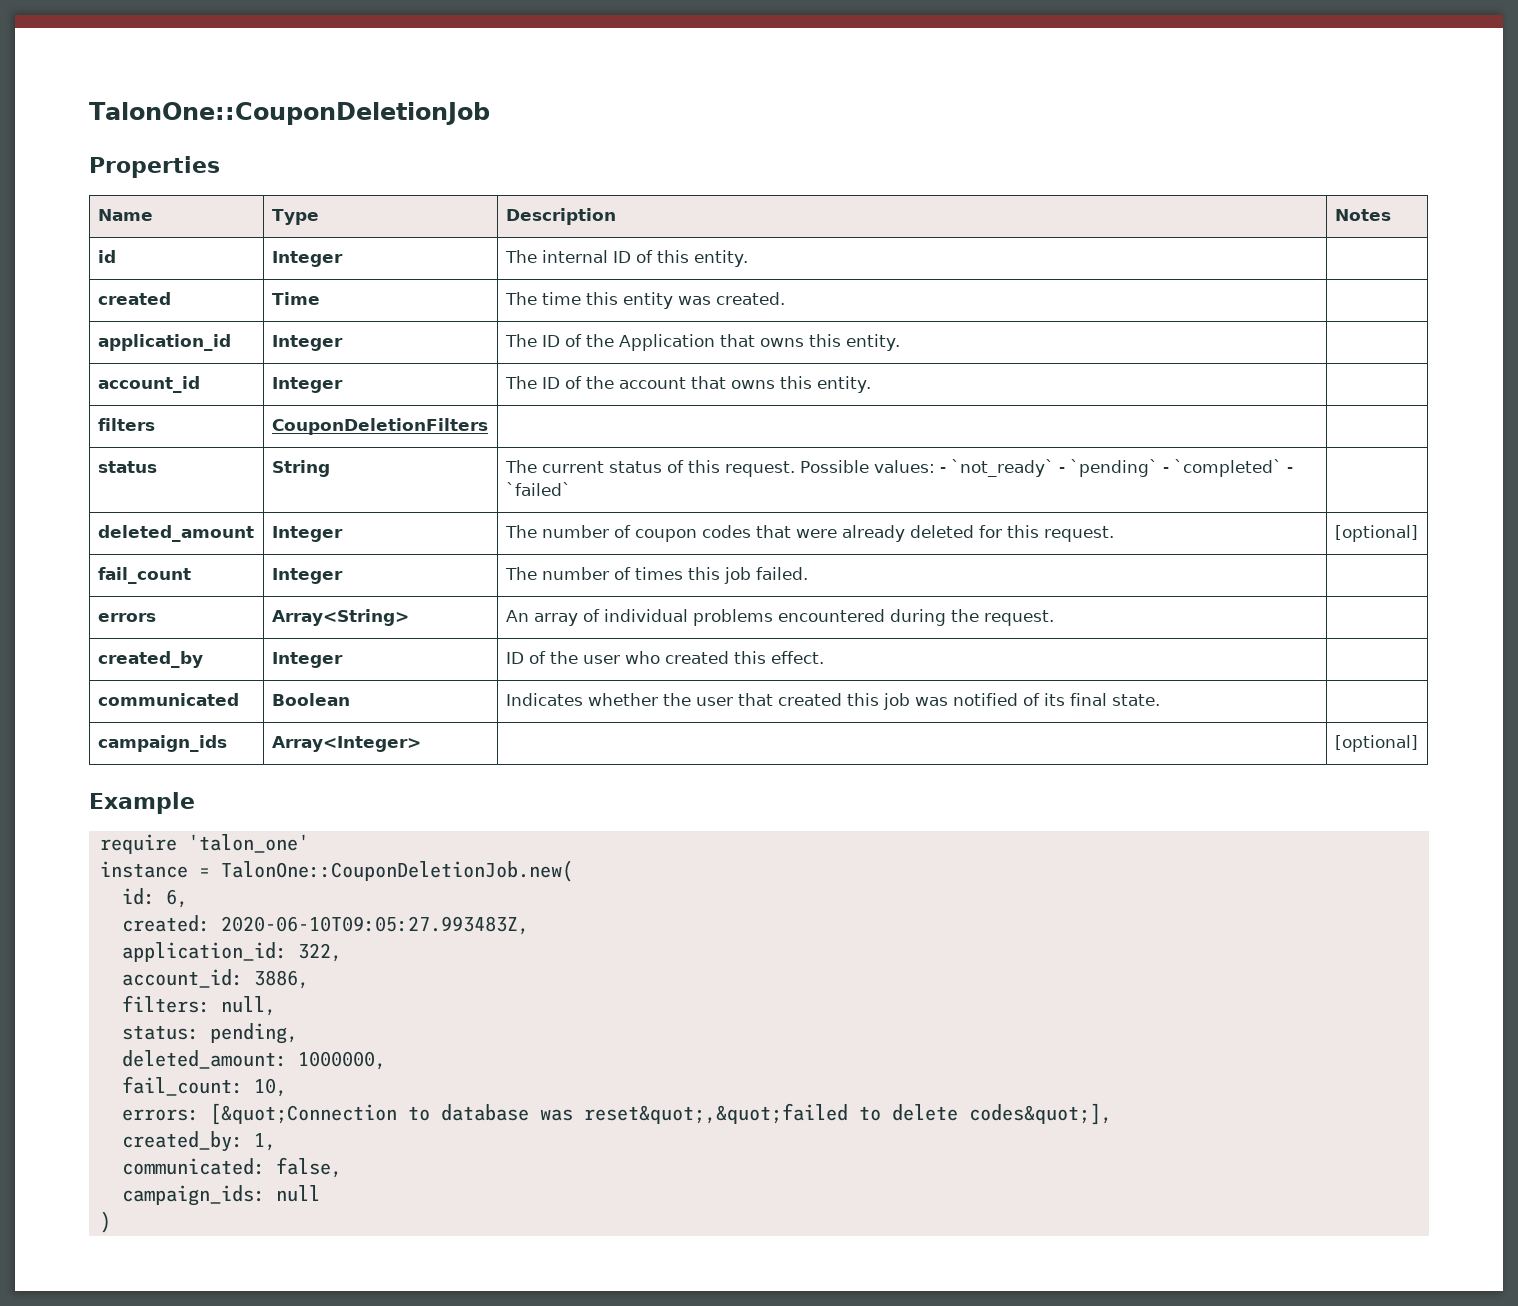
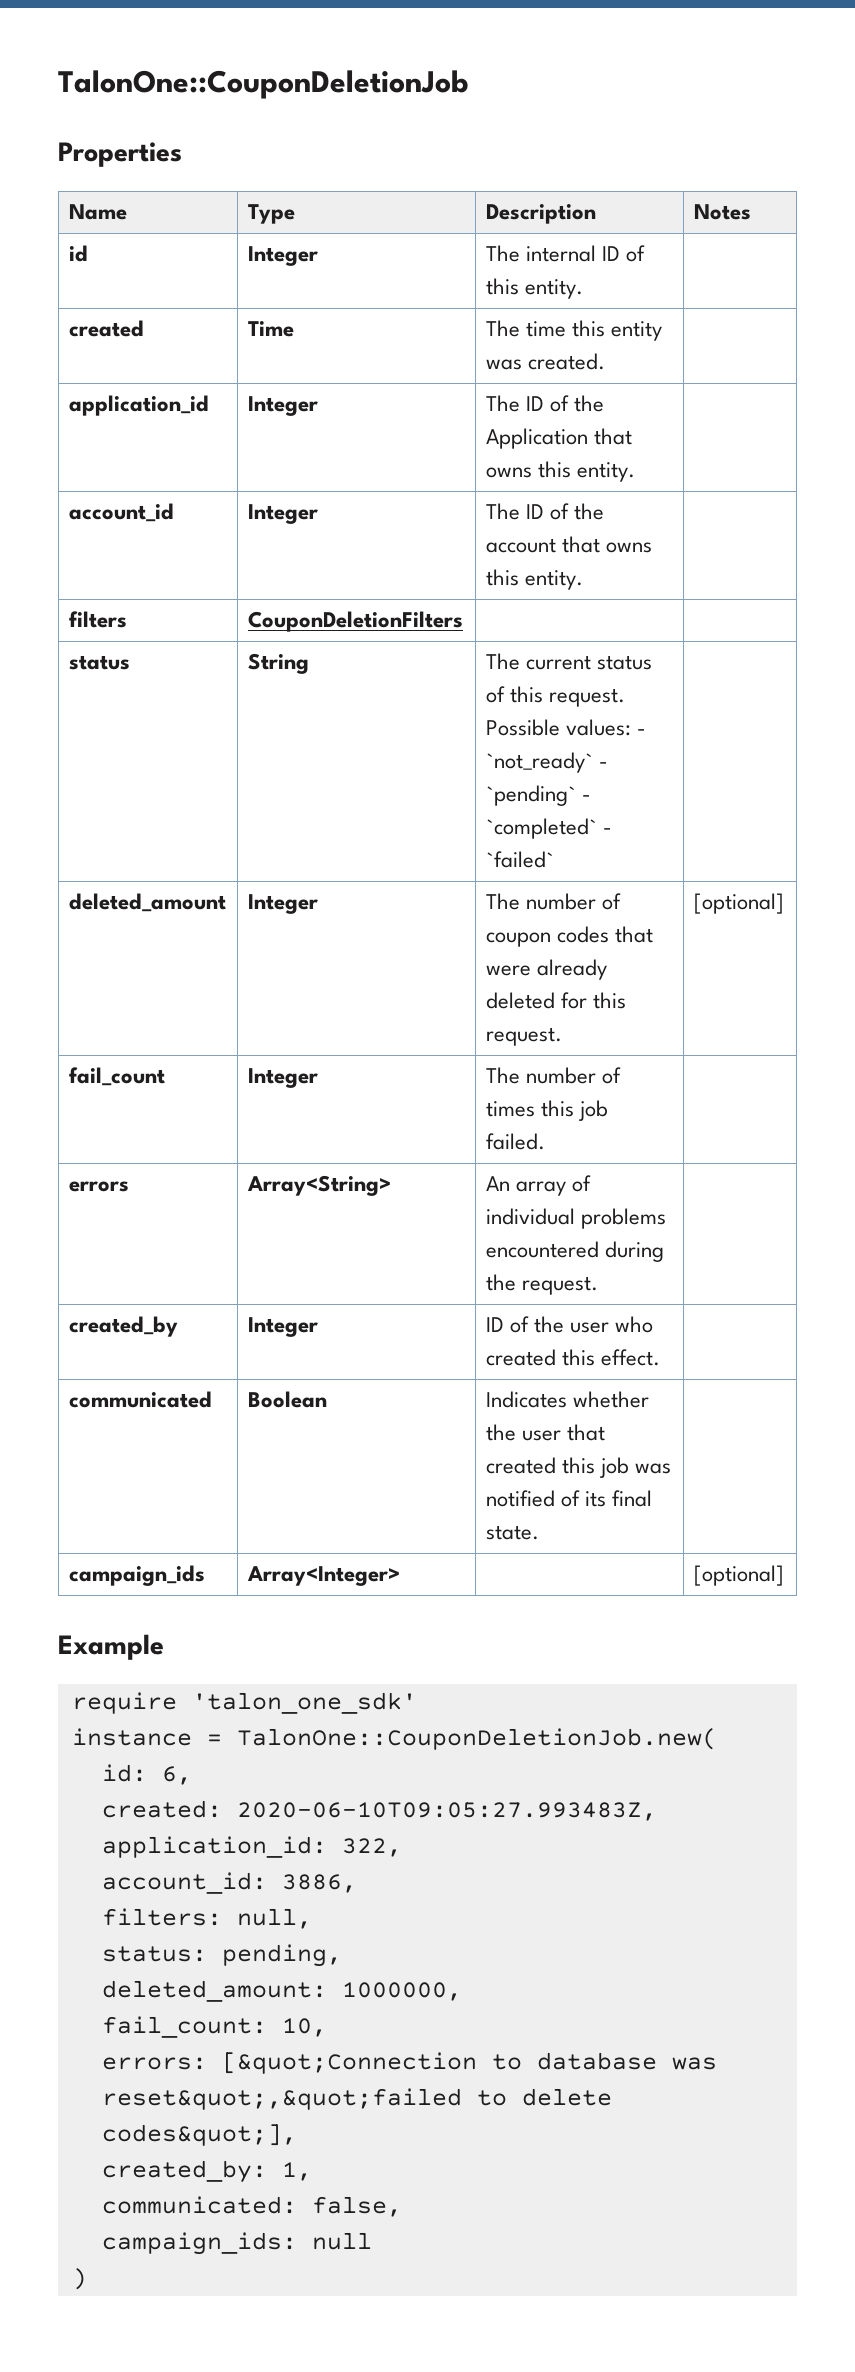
- require 'talon_one'
+ require 'talon_one_sdk'

